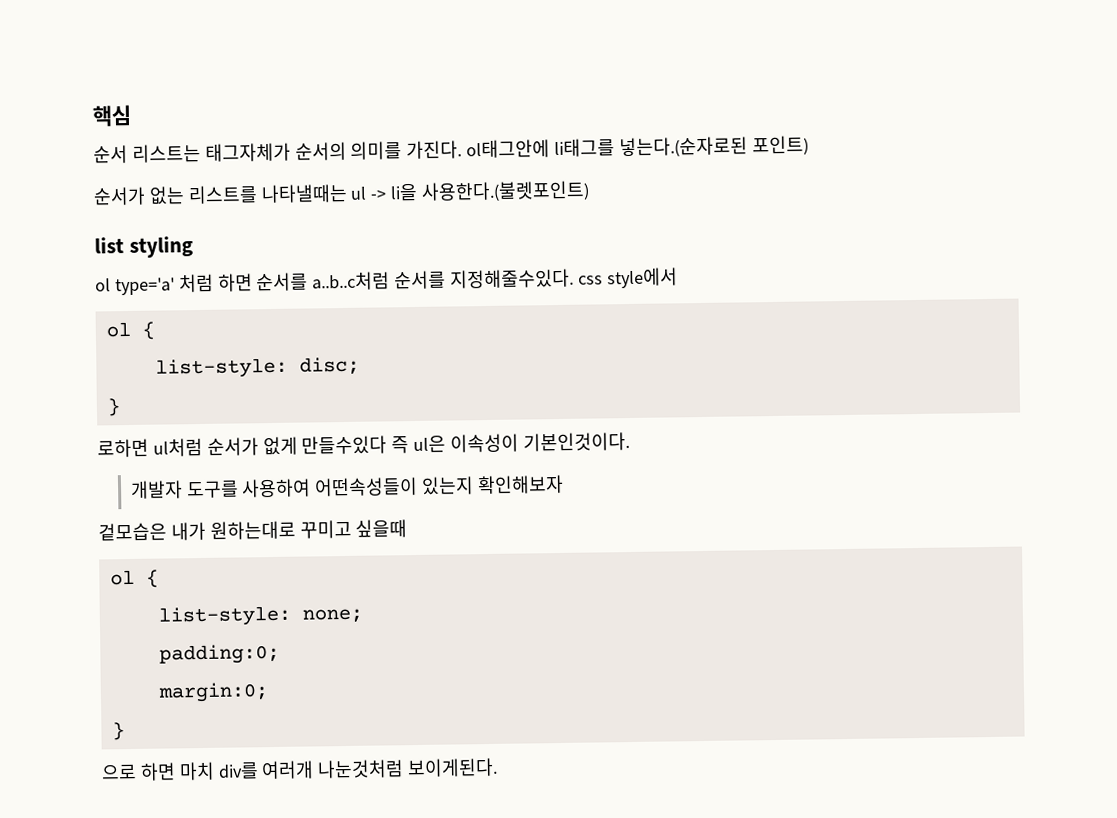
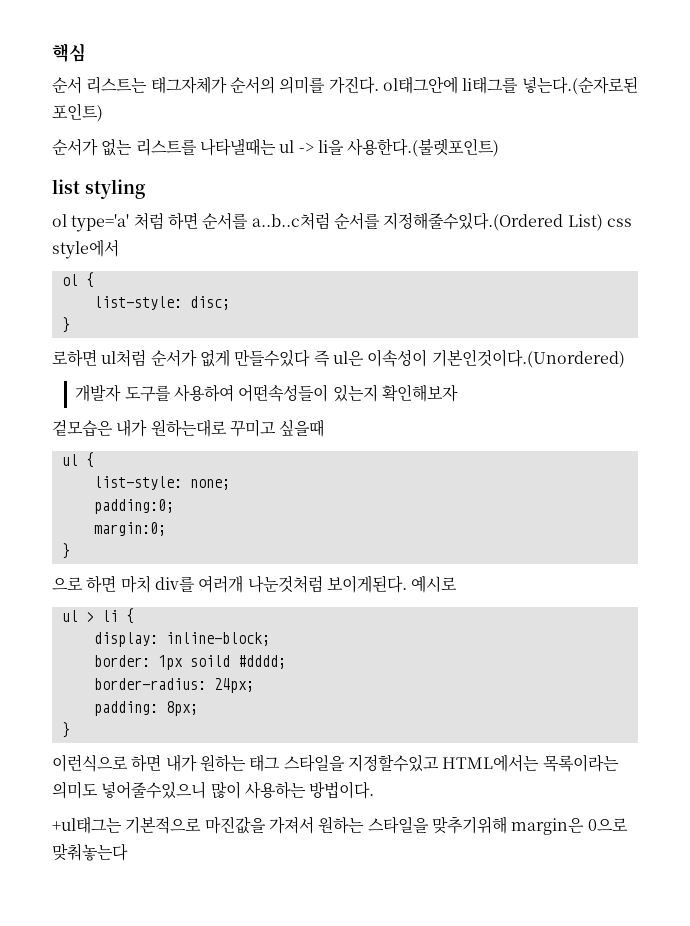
- ol type='a' 처럼 하면 순서를 a..b..c처럼 순서를 지정해줄수있다. css style에서
+ ol type='a' 처럼 하면 순서를 a..b..c처럼 순서를 지정해줄수있다.(Ordered List) css style에서
- 로하면 ul처럼 순서가 없게 만들수있다 즉 ul은 이속성이 기본인것이다.
+ 로하면 ul처럼 순서가 없게 만들수있다 즉 ul은 이속성이 기본인것이다.(Unordered)
  겉모습은 내가 원하는대로 꾸미고 싶을때
- ol {
+ ul {
+ 예시로
+ ul > li {
+ display: inline-block;
+ border: 1px soild #dddd;
+ border-radius: 24px;
+ padding: 8px;
+ }
+ 이런식으로 하면 내가 원하는 태그 스타일을 지정할수있고 HTML에서는 목록이라는 의미도 넣어줄수있으니 많이 사용하는 방법이다.
+ +ul태그는 기본적으로 마진값을 가져서 원하는 스타일을 맞추기위해 margin은 0으로 맞춰놓는다

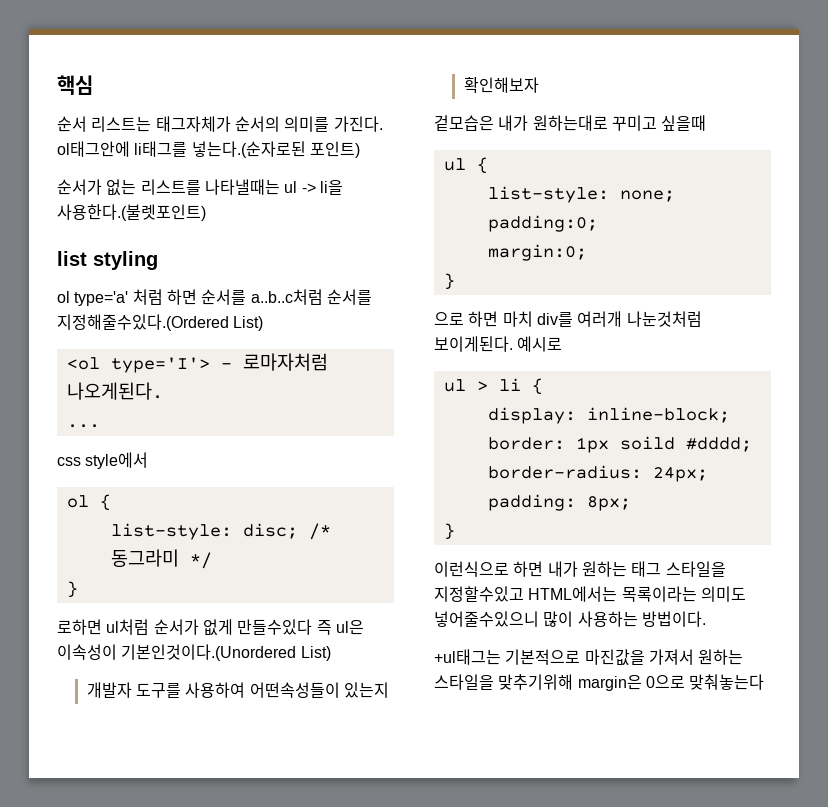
- ol type='a' 처럼 하면 순서를 a..b..c처럼 순서를 지정해줄수있다.(Ordered List) css style에서
+ ol type='a' 처럼 하면 순서를 a..b..c처럼 순서를 지정해줄수있다.(Ordered List)
+ <ol type='I'> - 로마자처럼 나오게된다.
+ ...
+ css style에서
- list-style: disc;
+ list-style: disc; /* 동그라미 */
- 로하면 ul처럼 순서가 없게 만들수있다 즉 ul은 이속성이 기본인것이다.(Unordered)
+ 로하면 ul처럼 순서가 없게 만들수있다 즉 ul은 이속성이 기본인것이다.(Unordered List)

